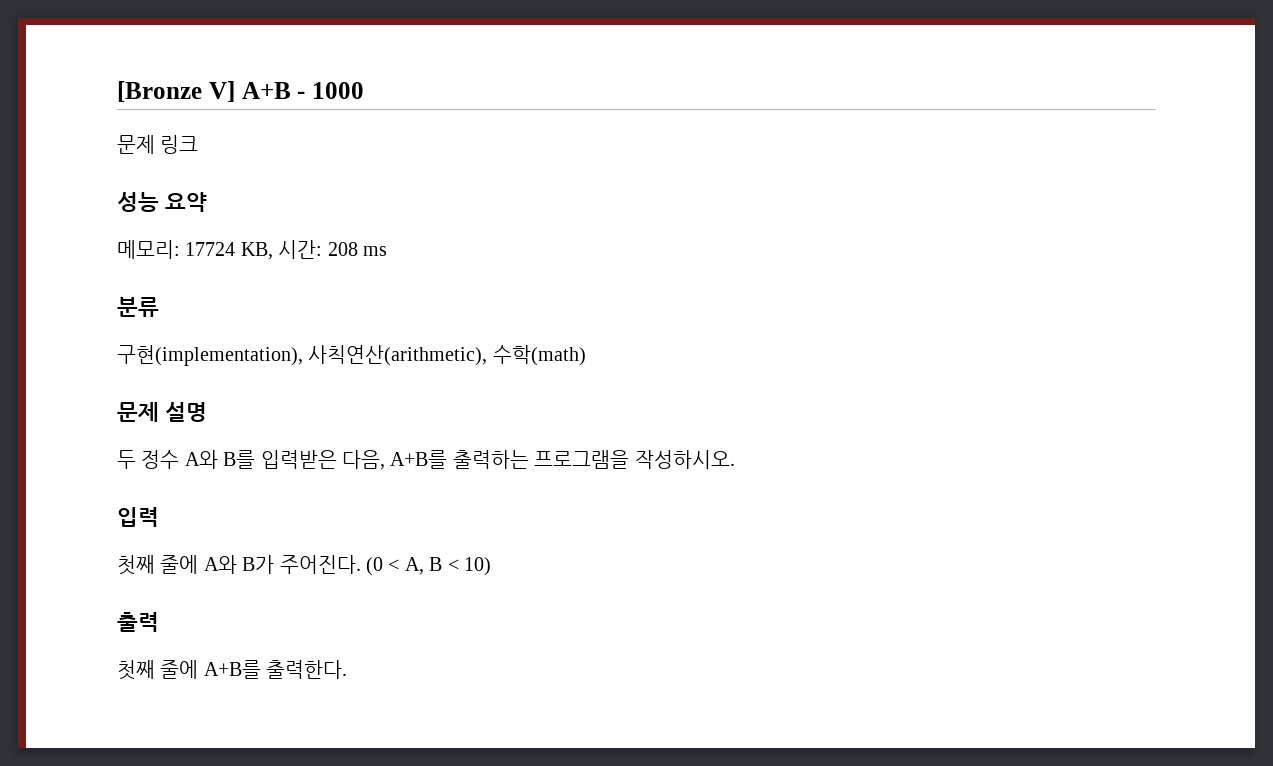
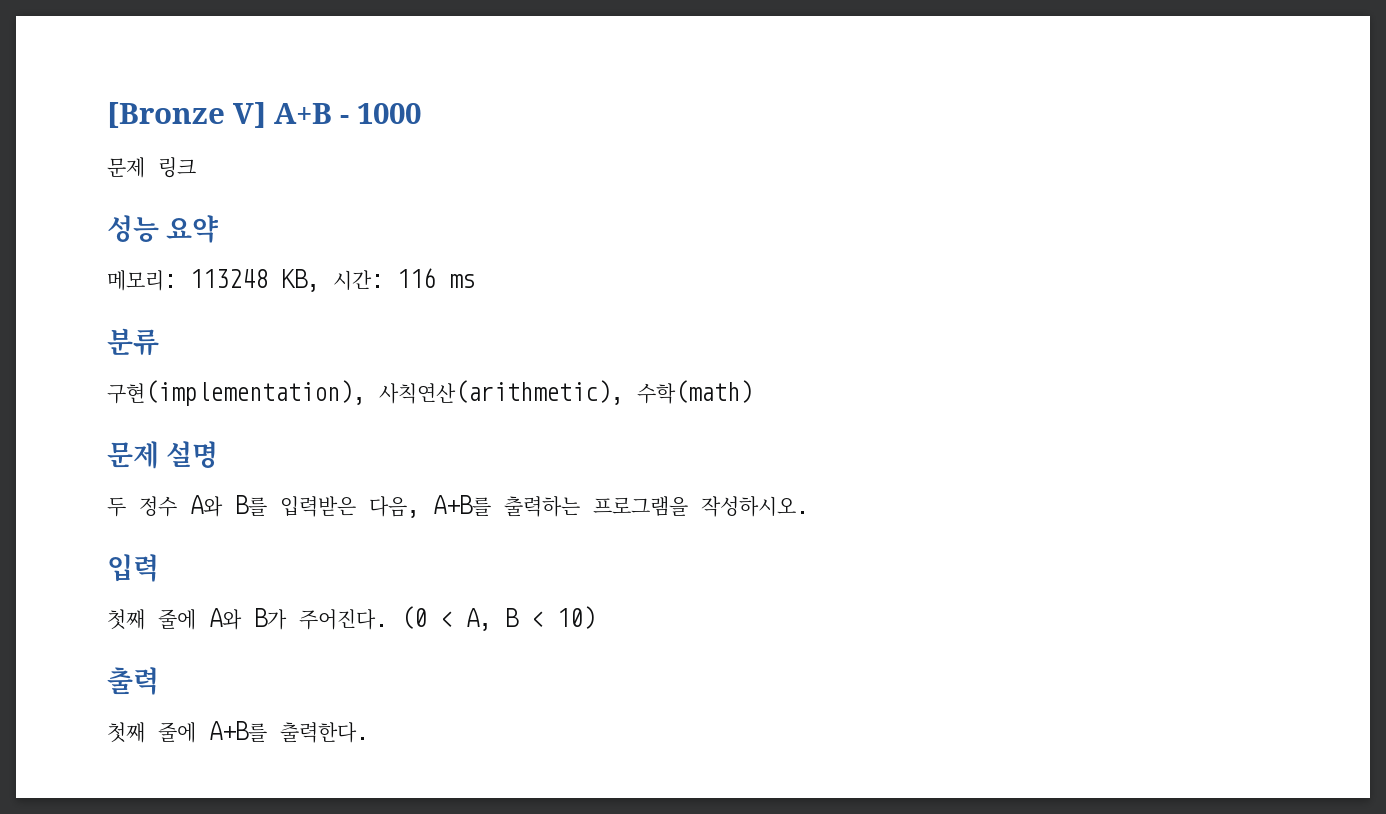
- 메모리: 17724 KB, 시간: 208 ms
+ 메모리: 113248 KB, 시간: 116 ms

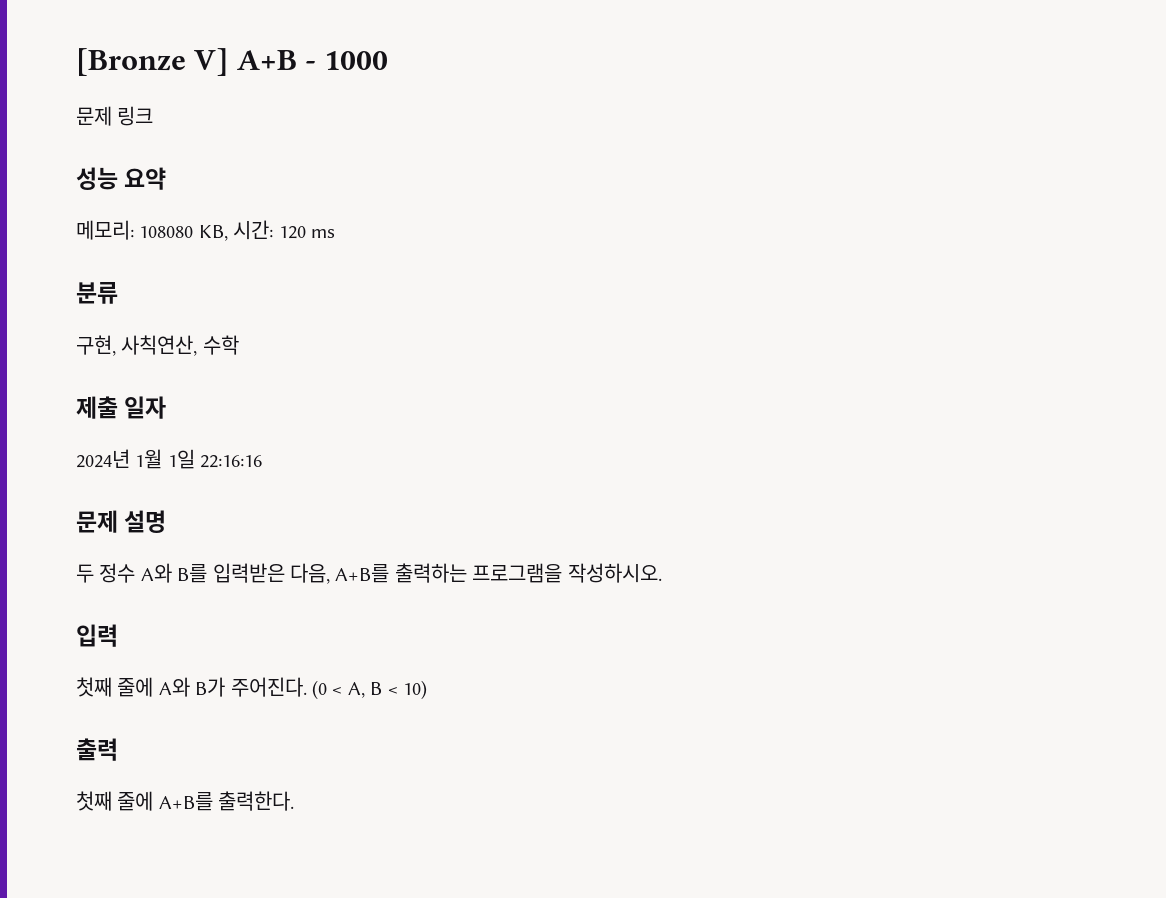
- 메모리: 113248 KB, 시간: 116 ms
+ 메모리: 108080 KB, 시간: 120 ms
- 구현(implementation), 사칙연산(arithmetic), 수학(math)
+ 구현, 사칙연산, 수학
+ 제출 일자
+ 2024년 1월 1일 22:16:16

